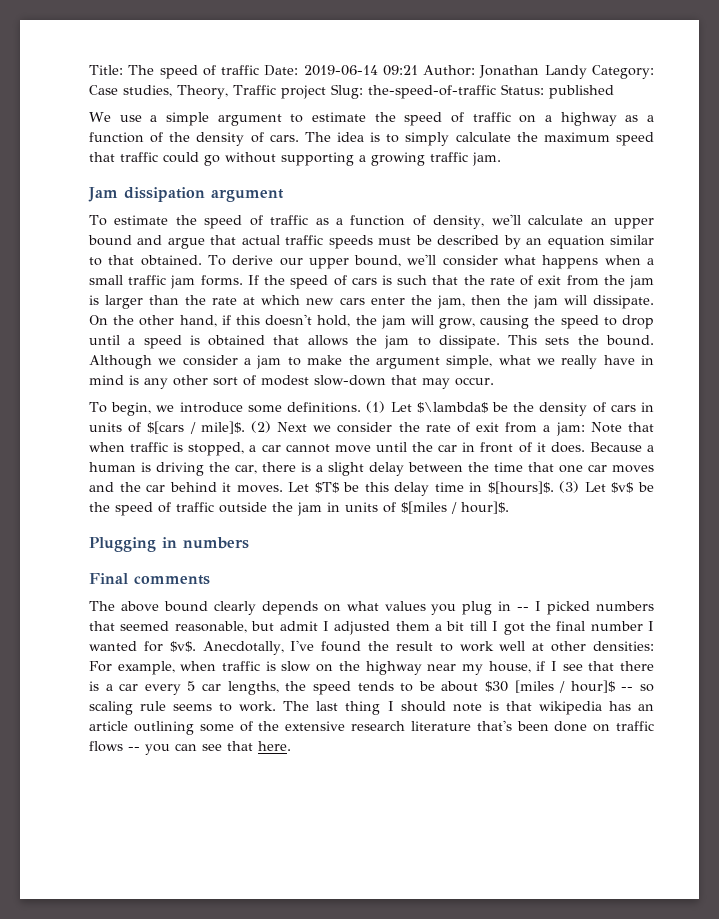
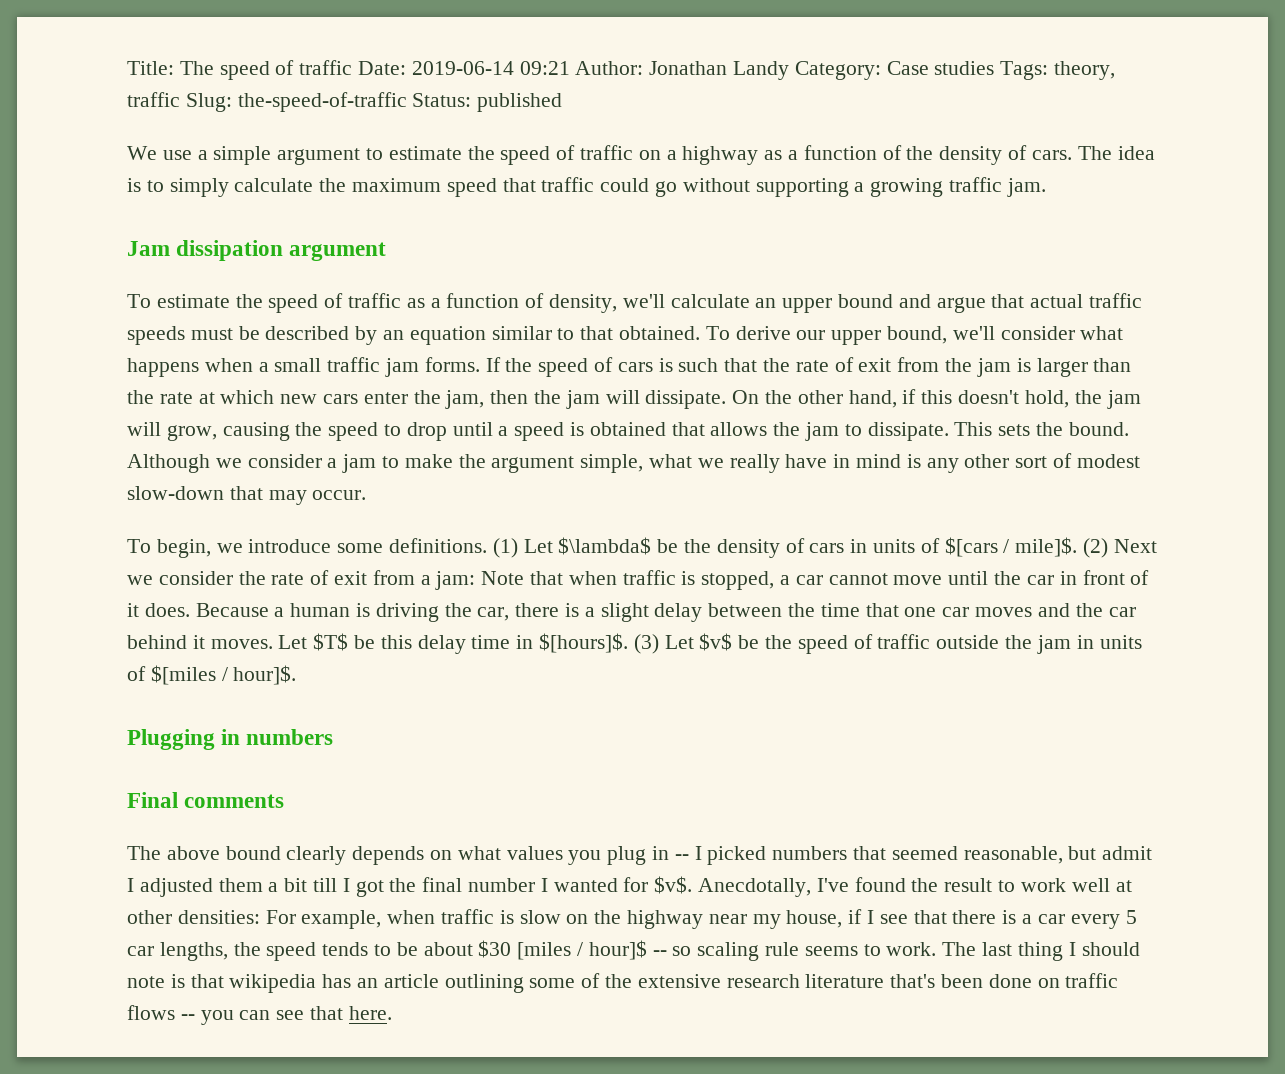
- Title: The speed of traffic Date: 2019-06-14 09:21 Author: Jonathan Landy Category: Case studies, Theory, Traffic project Slug: the-speed-of-traffic Status: published
+ Title: The speed of traffic Date: 2019-06-14 09:21 Author: Jonathan Landy Category: Case studies Tags: theory, traffic Slug: the-speed-of-traffic Status: published

